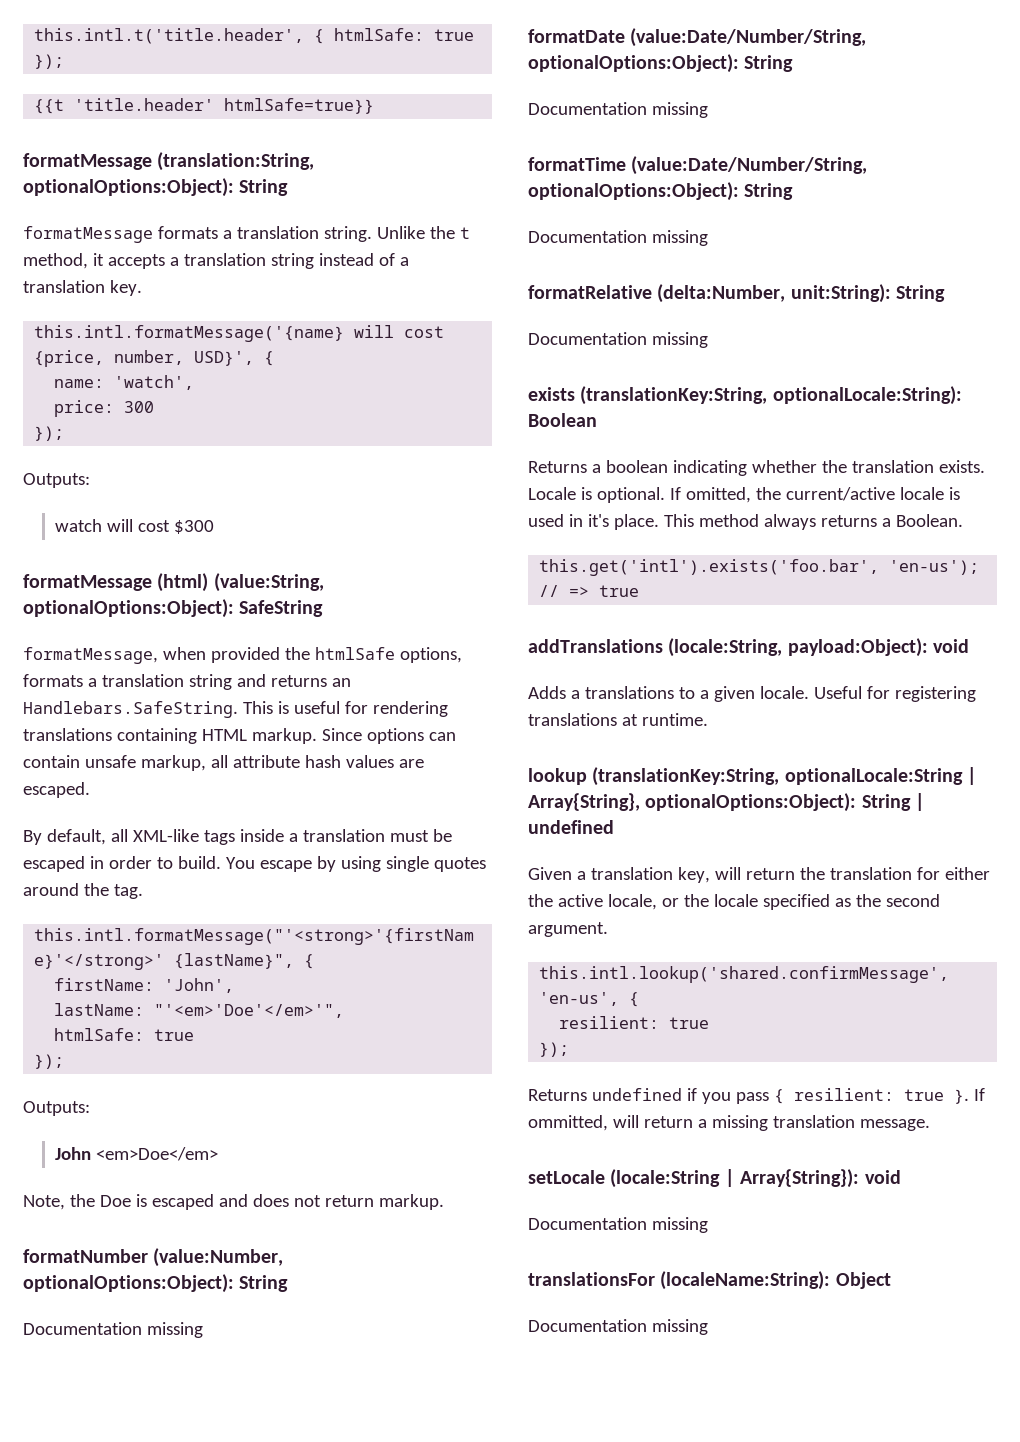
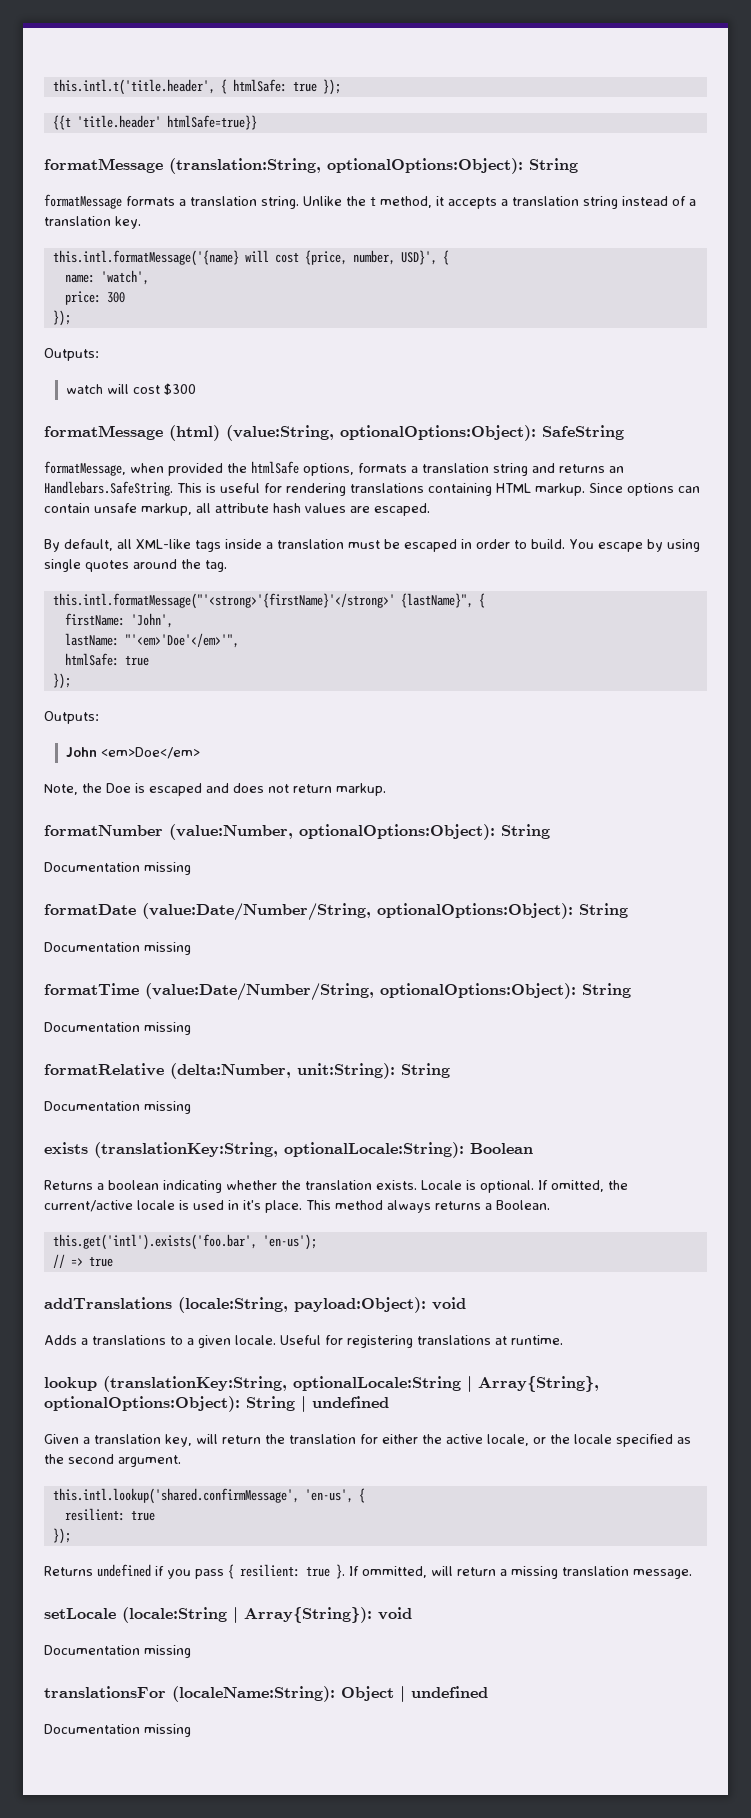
- translationsFor (localeName:String): Object
+ translationsFor (localeName:String): Object | undefined

